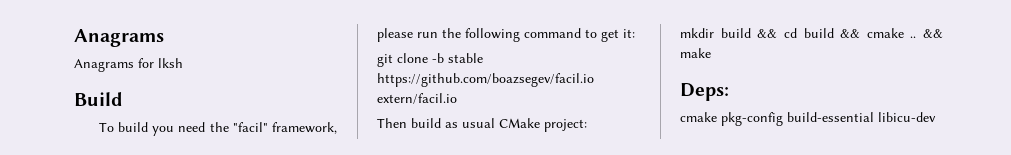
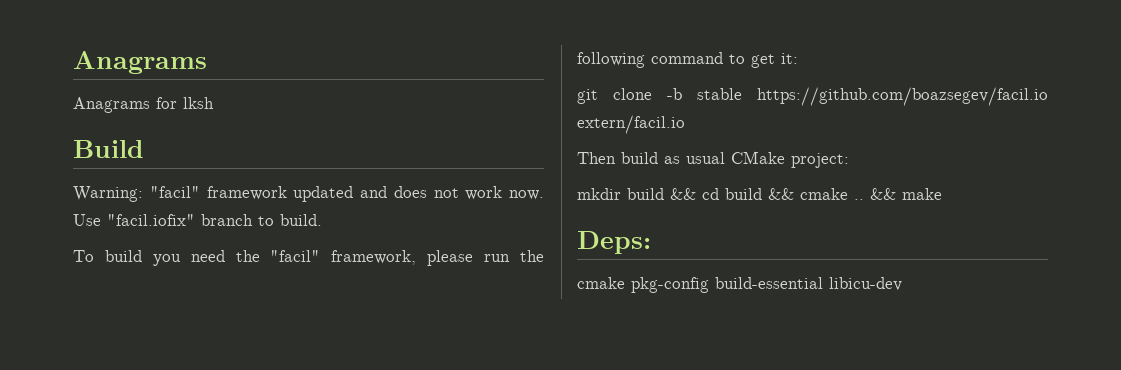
+ Warning: "facil" framework updated and does not work now. Use "facil.iofix" branch to build.

